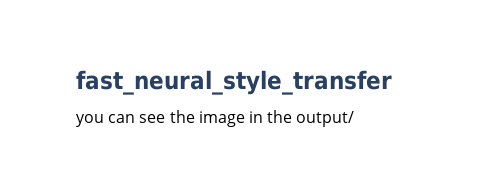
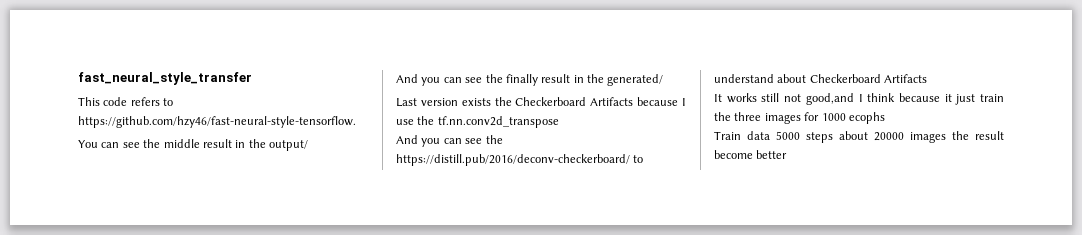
- you can see the image in the output/
+ This code refers to https://github.com/hzy46/fast-neural-style-tensorflow.
+ You can see the middle result in the output/
+ And you can see the finally result in the generated/
+ Last version exists the Checkerboard Artifacts because I use the tf.nn.conv2d_transpose
+ And you can see the https://distill.pub/2016/deconv-checkerboard/ to understand about Checkerboard Artifacts
+ It works still not good,and I think because it just train the three images for 1000 ecophs
+ Train data 5000 steps about 20000 images the result become better

